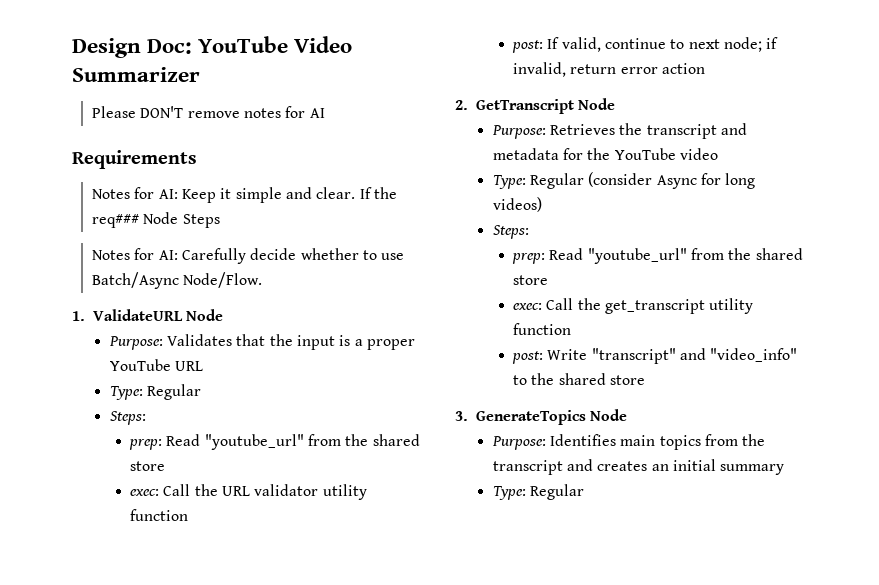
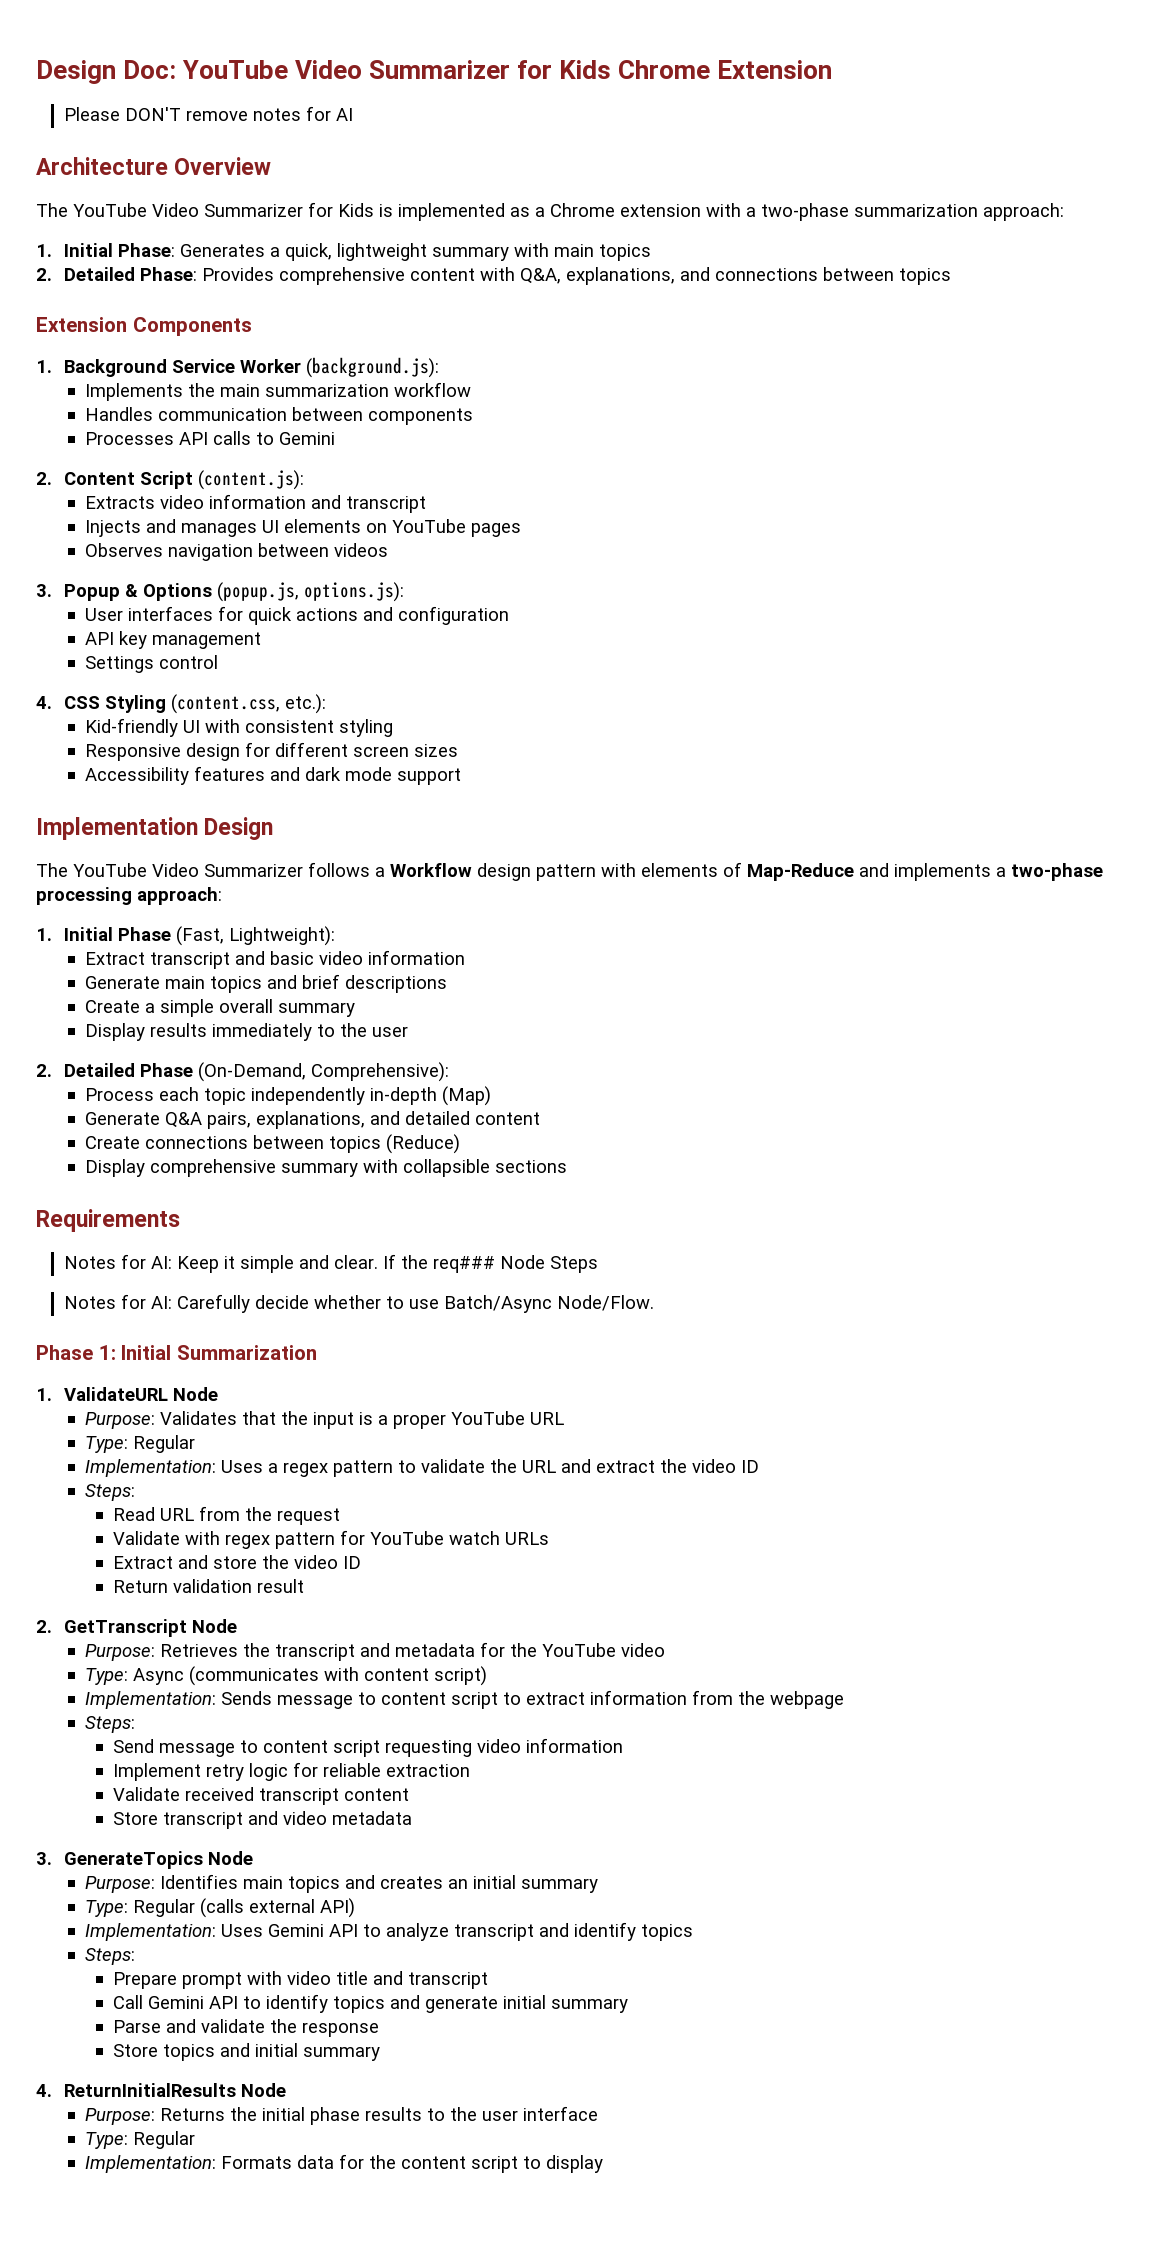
- Design Doc: YouTube Video Summarizer
+ Design Doc: YouTube Video Summarizer for Kids Chrome Extension
+ Architecture Overview
+ The YouTube Video Summarizer for Kids is implemented as a Chrome extension with a two-phase summarization approach:
+ 1. Initial Phase: Generates a quick, lightweight summary with main topics
+ 2. Detailed Phase: Provides comprehensive content with Q&A, explanations, and connections between topics
+ Extension Components
+ 1. Background Service Worker (background.js):
+ Implements the main summarization workflow
+ Handles communication between components
+ Processes API calls to Gemini
+ 2. Content Script (content.js):
+ Extracts video information and transcript
+ Injects and manages UI elements on YouTube pages
+ Observes navigation between videos
+ 3. Popup & Options (popup.js, options.js):
+ User interfaces for quick actions and configuration
+ API key management
+ Settings control
+ 4. CSS Styling (content.css, etc.):
+ Kid-friendly UI with consistent styling
+ Responsive design for different screen sizes
+ Accessibility features and dark mode support
+ Implementation Design
+ The YouTube Video Summarizer follows a Workflow design pattern with elements of Map-Reduce and implements a two-phase processing approach:
+ 1. Initial Phase (Fast, Lightweight):
+ Extract transcript and basic video information
+ Generate main topics and brief descriptions
+ Create a simple overall summary
+ Display results immediately to the user
+ 2. Detailed Phase (On-Demand, Comprehensive):
+ Process each topic independently in-depth (Map)
+ Generate Q&A pairs, explanations, and detailed content
+ Create connections between topics (Reduce)
+ Display comprehensive summary with collapsible sections
+ Phase 1: Initial Summarization
  Purpose: Validates that the input is a proper YouTube URL
  Type: Regular
+ Implementation: Uses a regex pattern to validate the URL and extract the video ID
  Steps:
- prep: Read "youtube_url" from the shared store
- exec: Call the URL validator utility function
- post: If valid, continue to next node; if invalid, return error action
+ Read URL from the request
+ Validate with regex pattern for YouTube watch URLs
+ Extract and store the video ID
+ Return validation result
- Type: Regular (consider Async for long videos)
+ Type: Async (communicates with content script)
+ Implementation: Sends message to content script to extract information from the webpage
  Steps:
- prep: Read "youtube_url" from the shared store
- exec: Call the get_transcript utility function
- post: Write "transcript" and "video_info" to the shared store
+ Send message to content script requesting video information
+ Implement retry logic for reliable extraction
+ Validate received transcript content
+ Store transcript and video metadata
- Purpose: Identifies main topics from the transcript and creates an initial summary
+ Purpose: Identifies main topics and creates an initial summary
+ Type: Regular (calls external API)
+ Implementation: Uses Gemini API to analyze transcript and identify topics
+ Steps:
+ Prepare prompt with video title and transcript
+ Call Gemini API to identify topics and generate initial summary
+ Parse and validate the response
+ Store topics and initial summary
+ 4. ReturnInitialResults Node
+ Purpose: Returns the initial phase results to the user interface
  Type: Regular
+ Implementation: Formats data for the content script to display

